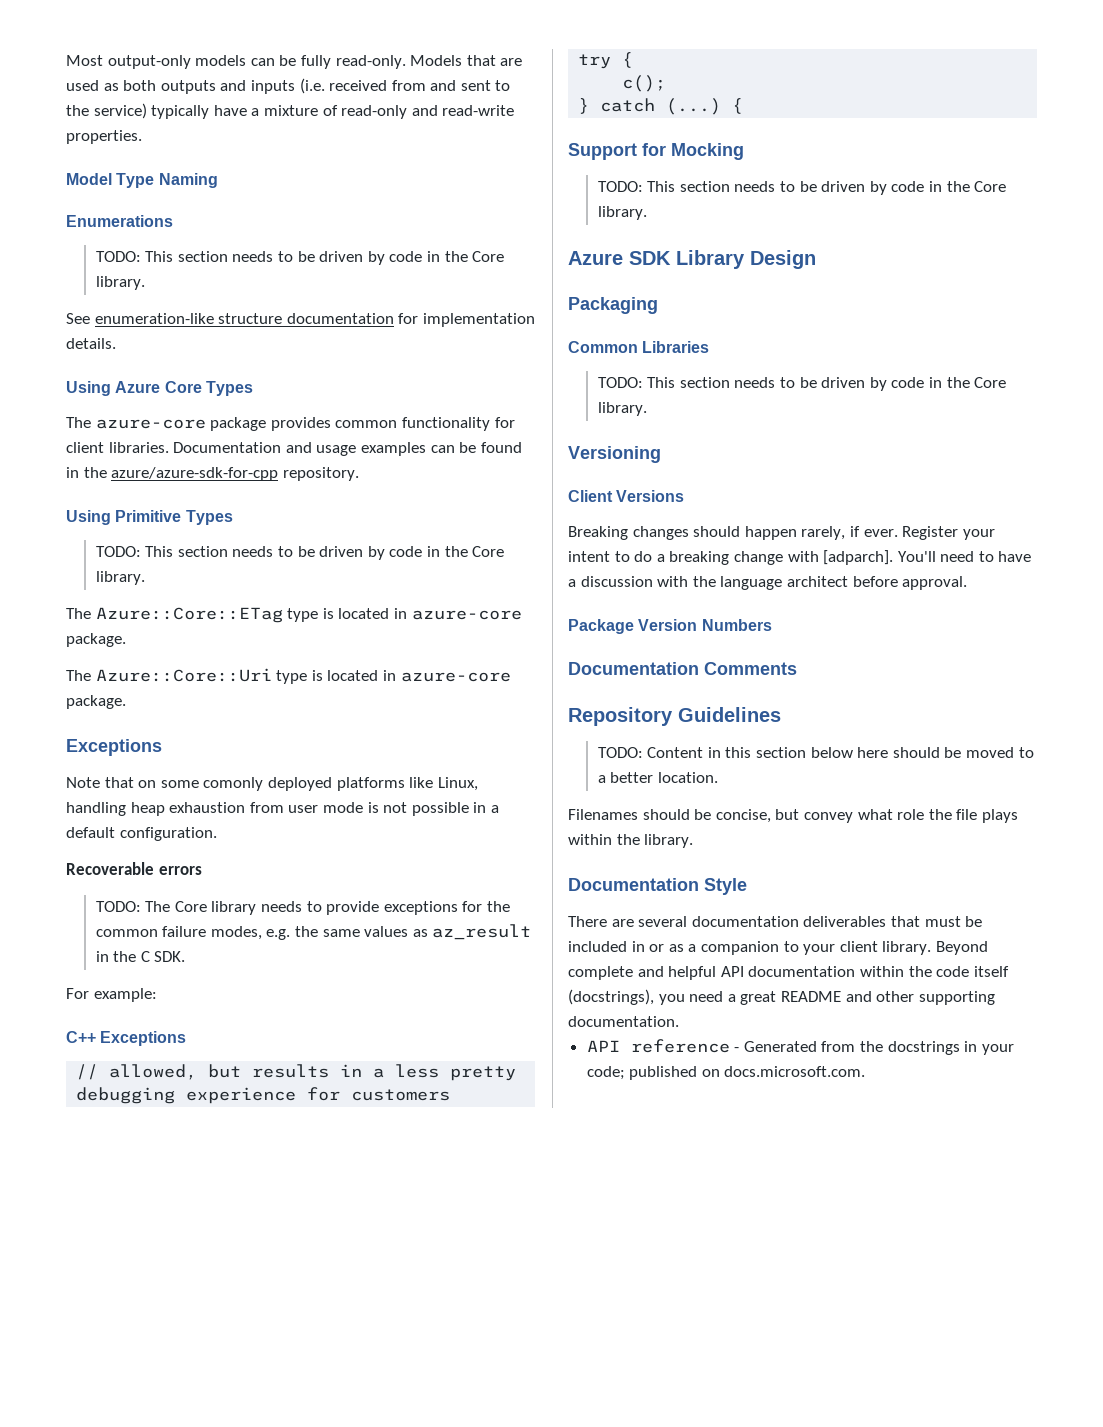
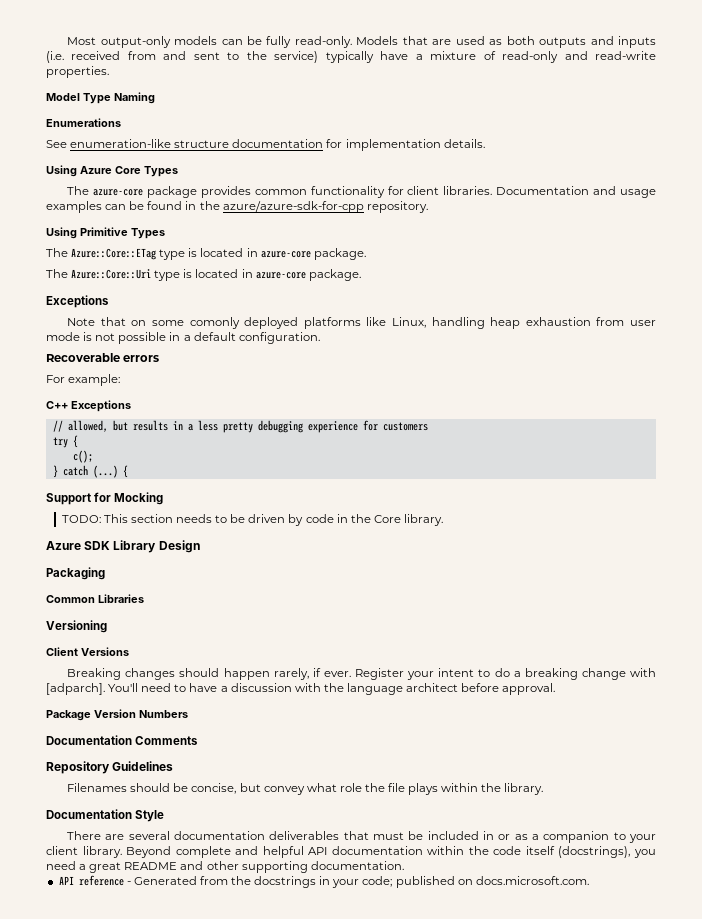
  Enumerations
- TODO: This section needs to be driven by code in the Core library.
  Using Primitive Types
- TODO: This section needs to be driven by code in the Core library.
- TODO: The Core library needs to provide exceptions for the common failure modes, e.g. the same values as az_result in the C SDK.
  Common Libraries
- TODO: This section needs to be driven by code in the Core library.
- TODO: Content in this section below here should be moved to a better location.

